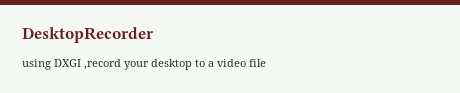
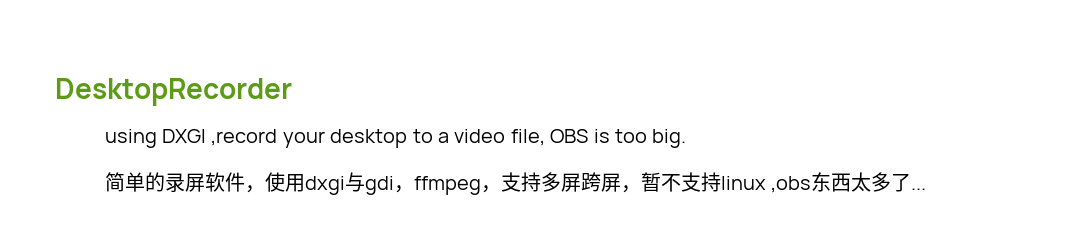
- using DXGI ,record your desktop to a video file
+ using DXGI ,record your desktop to a video file, OBS is too big.
+ 简单的录屏软件，使用dxgi与gdi，ffmpeg，支持多屏跨屏，暂不支持linux ,obs东西太多了...

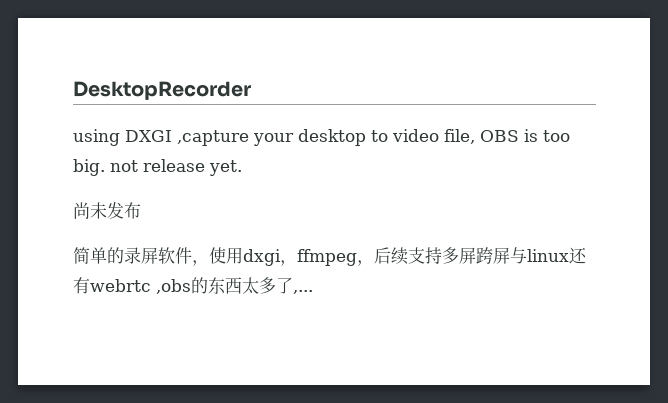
- using DXGI ,record your desktop to a video file, OBS is too big.
+ using DXGI ,capture your desktop to video file, OBS is too big. not release yet.
+ 尚未发布
- 简单的录屏软件，使用dxgi与gdi，ffmpeg，支持多屏跨屏，暂不支持linux ,obs东西太多了...
+ 简单的录屏软件，使用dxgi，ffmpeg，后续支持多屏跨屏与linux还有webrtc ,obs的东西太多了,...

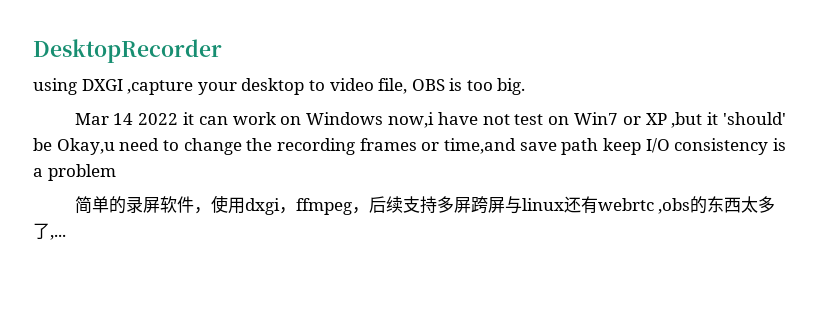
- using DXGI ,capture your desktop to video file, OBS is too big. not release yet.
- 尚未发布
+ using DXGI ,capture your desktop to video file, OBS is too big.
+ Mar 14 2022 it can work on Windows now,i have not test on Win7 or XP ,but it 'should' be Okay,u need to change the recording frames or time,and save path keep I/O consistency is a problem

